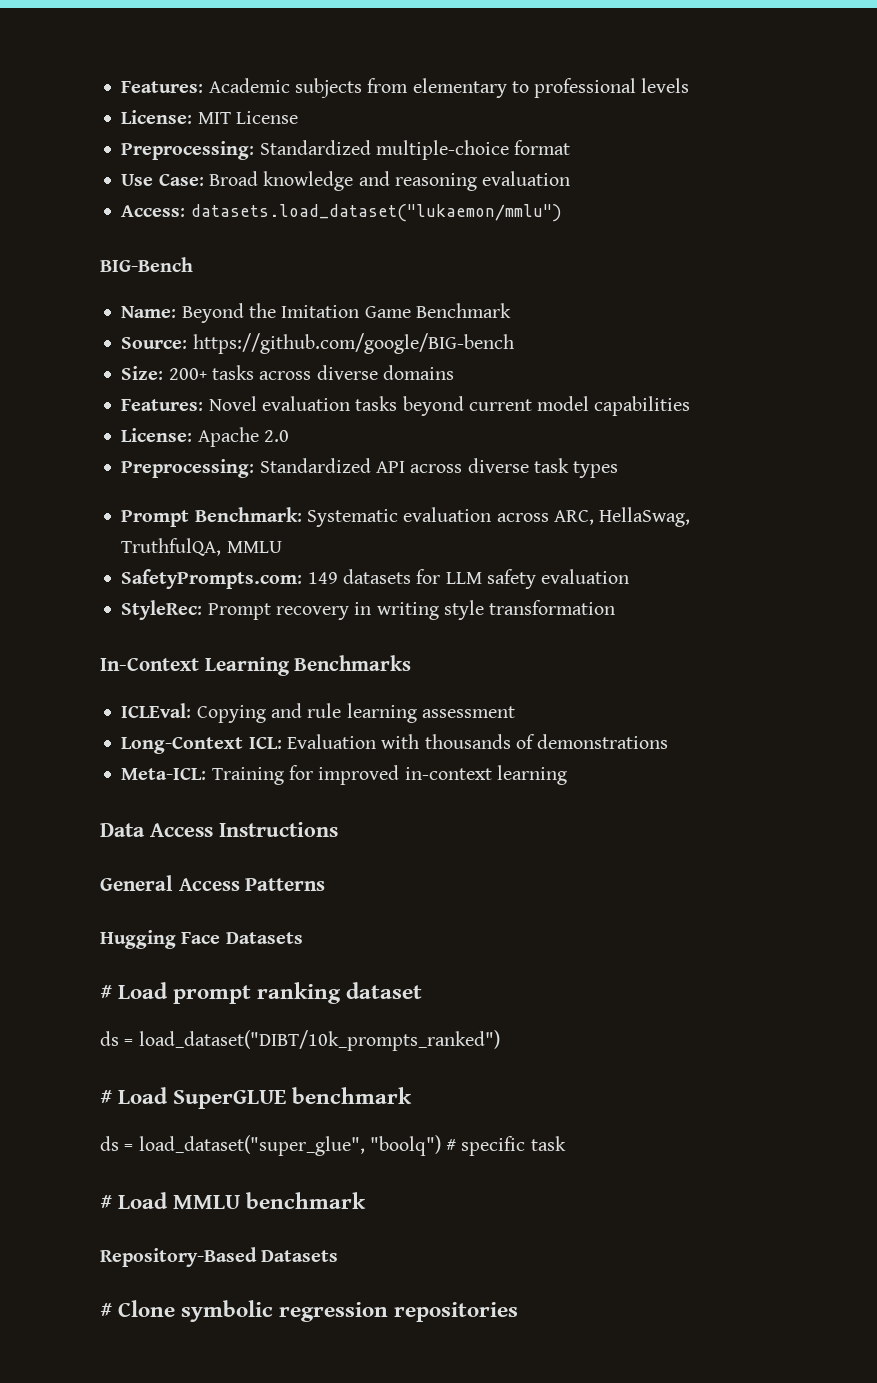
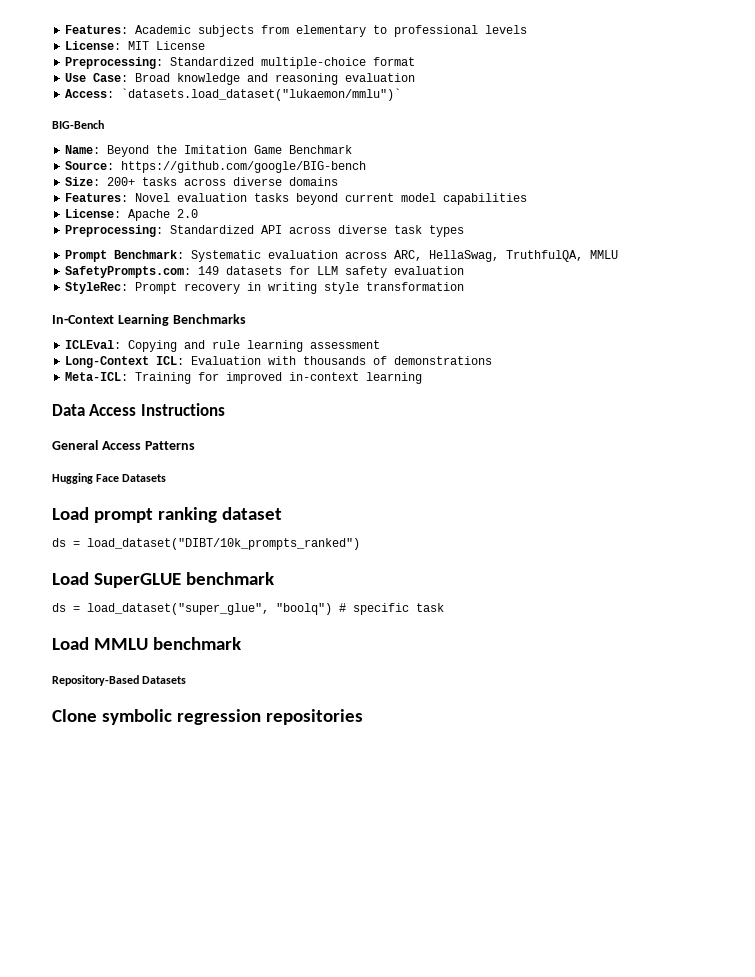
- Access: datasets.load_dataset("lukaemon/mmlu")
+ Access: `datasets.load_dataset("lukaemon/mmlu")`
- # Load prompt ranking dataset
+ Load prompt ranking dataset
- # Load SuperGLUE benchmark
+ Load SuperGLUE benchmark
- # Load MMLU benchmark
+ Load MMLU benchmark
- # Clone symbolic regression repositories
+ Clone symbolic regression repositories

